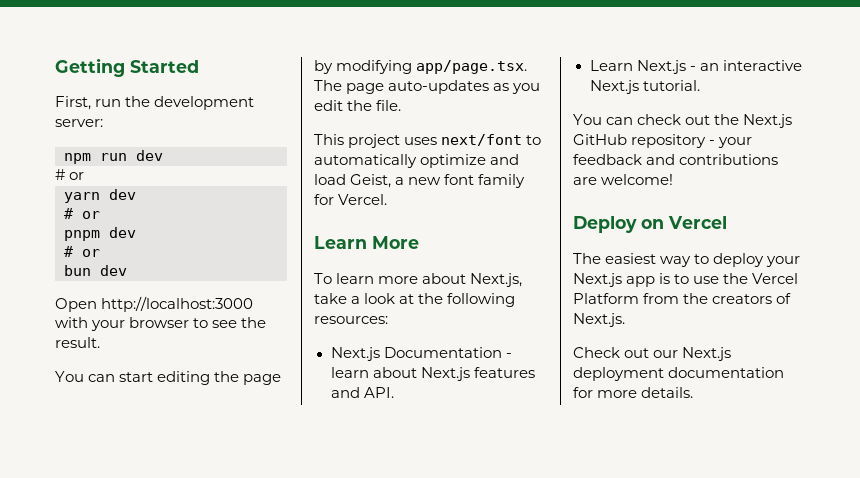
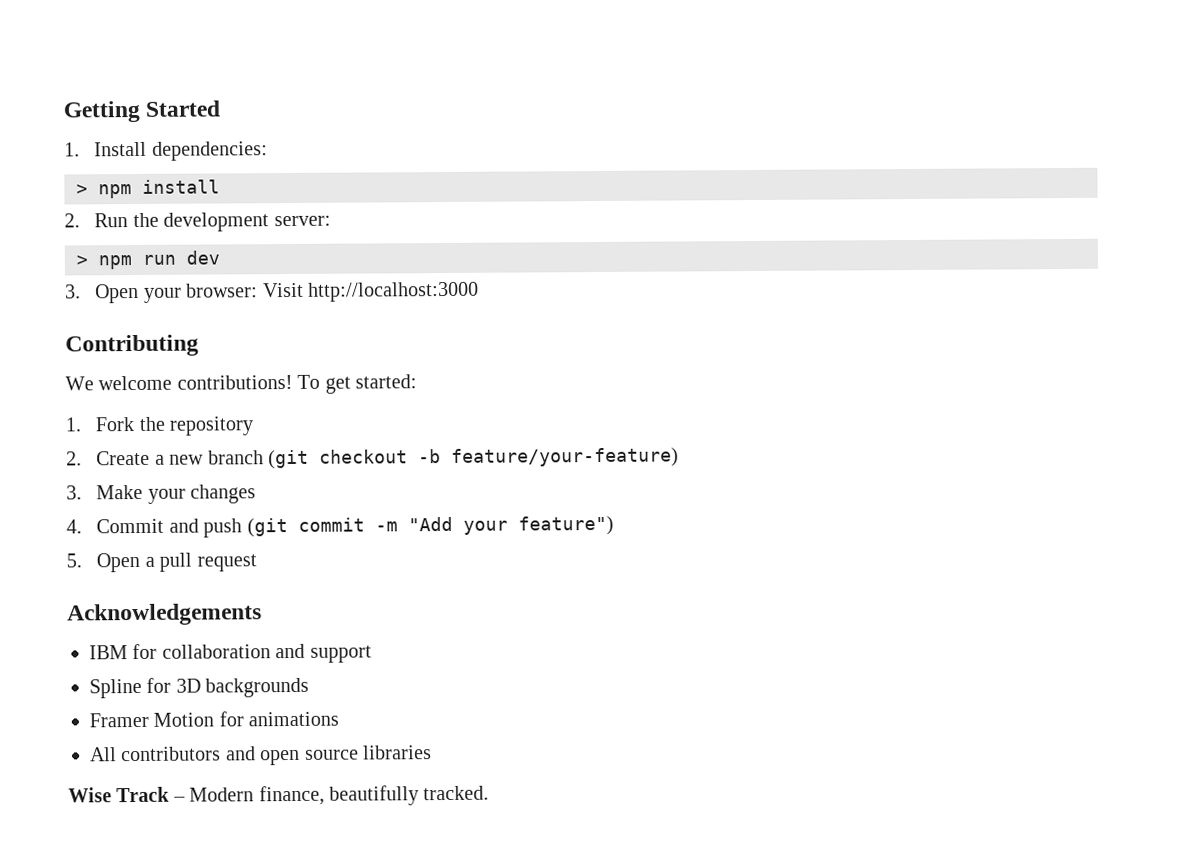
- First, run the development server:
+ 1. Install dependencies:
+ > npm install
+ 2. Run the development server:
- npm run dev
- # or
- yarn dev
- # or
- pnpm dev
- # or
- bun dev
- Open http://localhost:3000 with your browser to see the result.
- You can start editing the page by modifying app/page.tsx. The page auto-updates as you edit the file.
- This project uses next/font to automatically optimize and load Geist, a new font family for Vercel.
- Learn More
- To learn more about Next.js, take a look at the following resources:
- Next.js Documentation - learn about Next.js features and API.
- Learn Next.js - an interactive Next.js tutorial.
- You can check out the Next.js GitHub repository - your feedback and contributions are welcome!
- Deploy on Vercel
- The easiest way to deploy your Next.js app is to use the Vercel Platform from the creators of Next.js.
- Check out our Next.js deployment documentation for more details.
+ > npm run dev
+ 3. Open your browser: Visit http://localhost:3000
+ Contributing
+ We welcome contributions! To get started:
+ 1. Fork the repository
+ 2. Create a new branch (git checkout -b feature/your-feature)
+ 3. Make your changes
+ 4. Commit and push (git commit -m "Add your feature")
+ 5. Open a pull request
+ Acknowledgements
+ IBM for collaboration and support
+ Spline for 3D backgrounds
+ Framer Motion for animations
+ All contributors and open source libraries
+ Wise Track – Modern finance, beautifully tracked.

